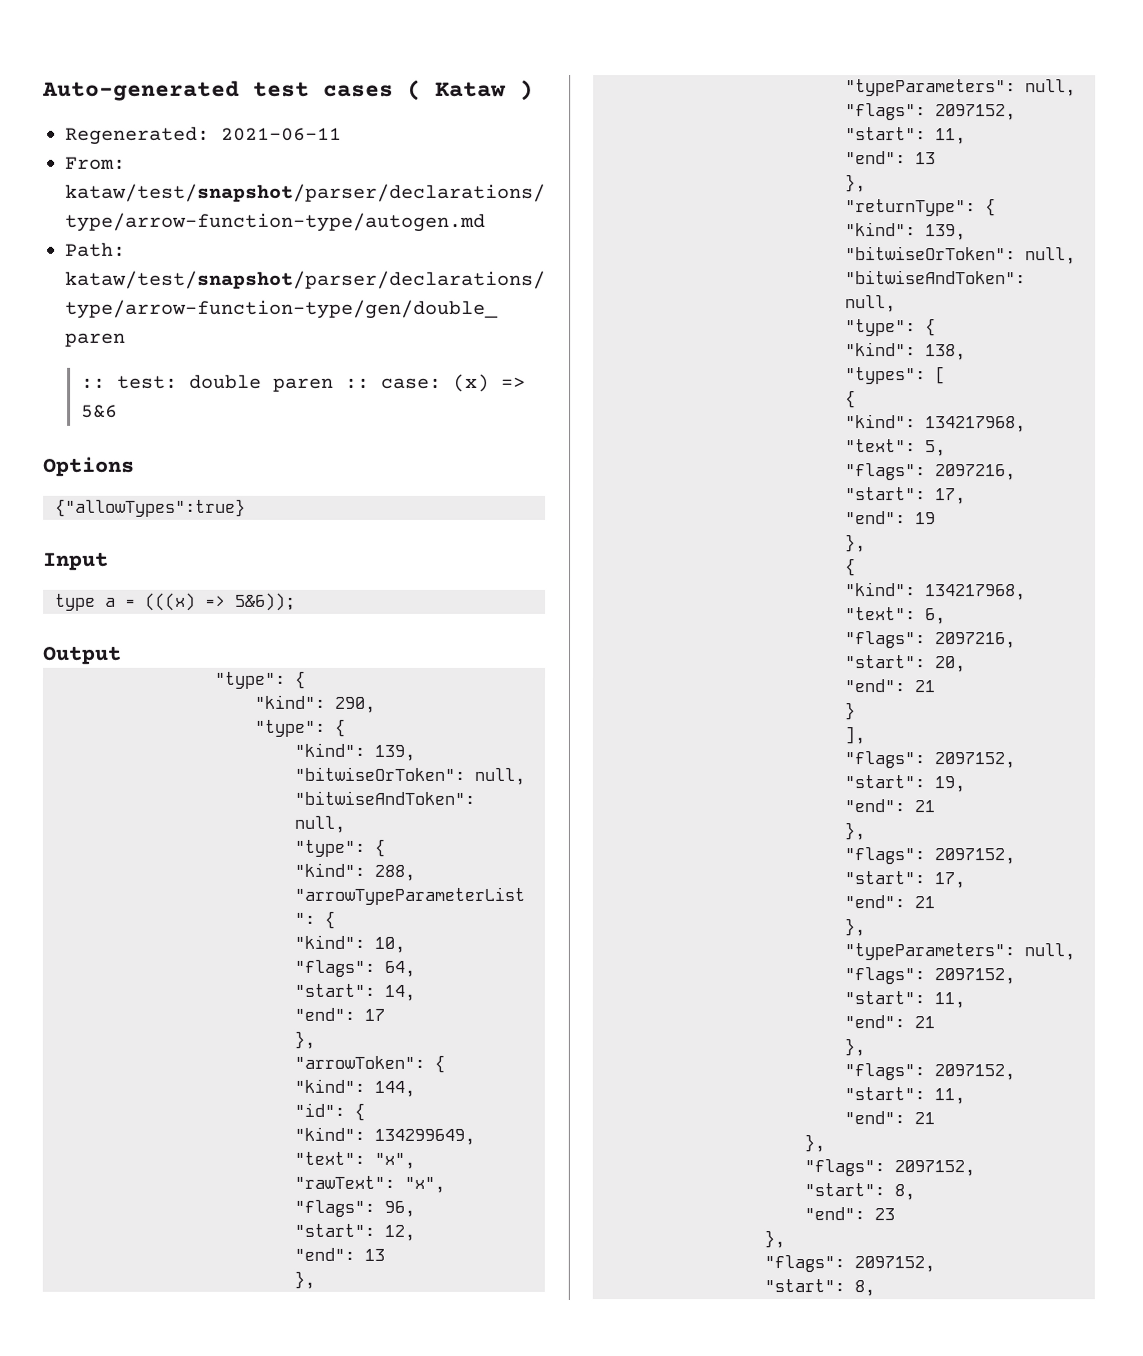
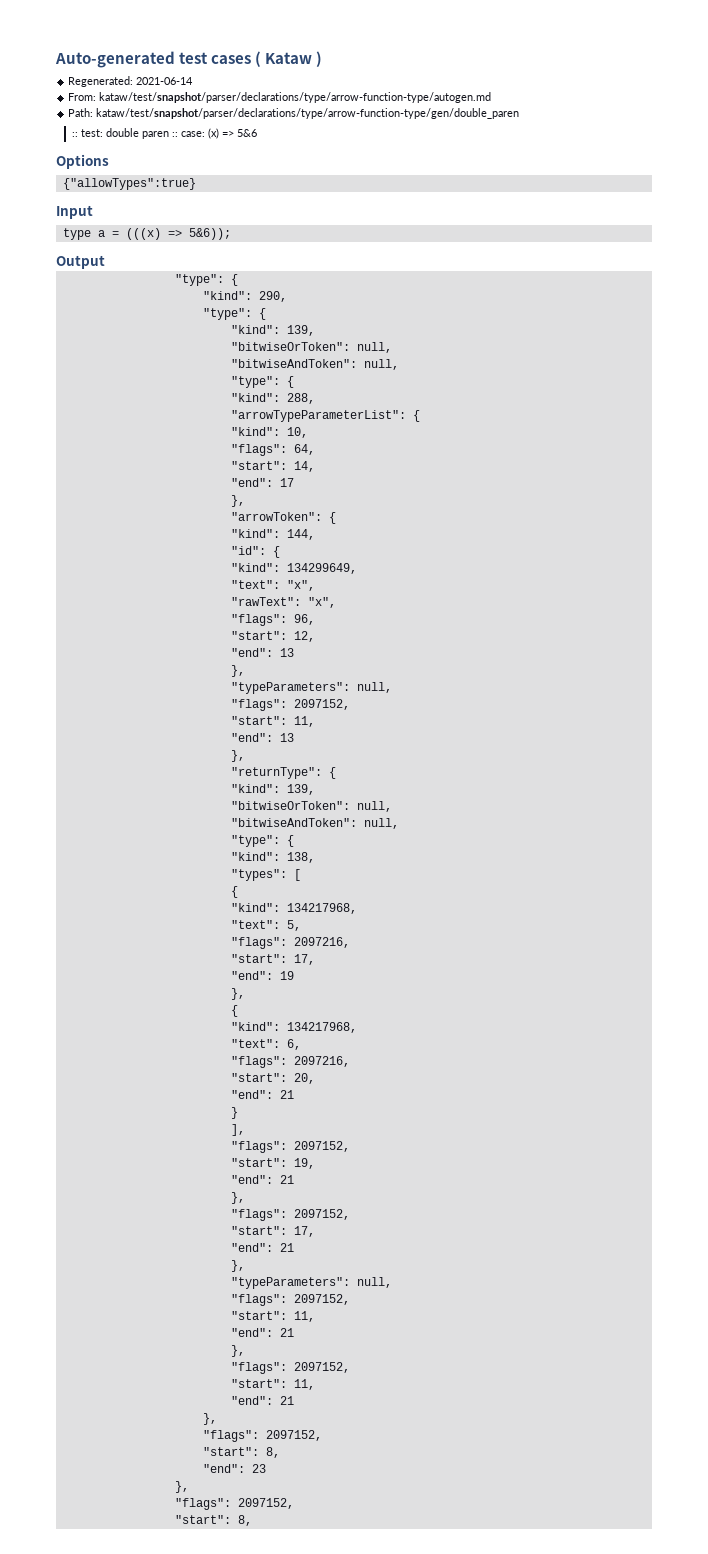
- Regenerated: 2021-06-11
+ Regenerated: 2021-06-14

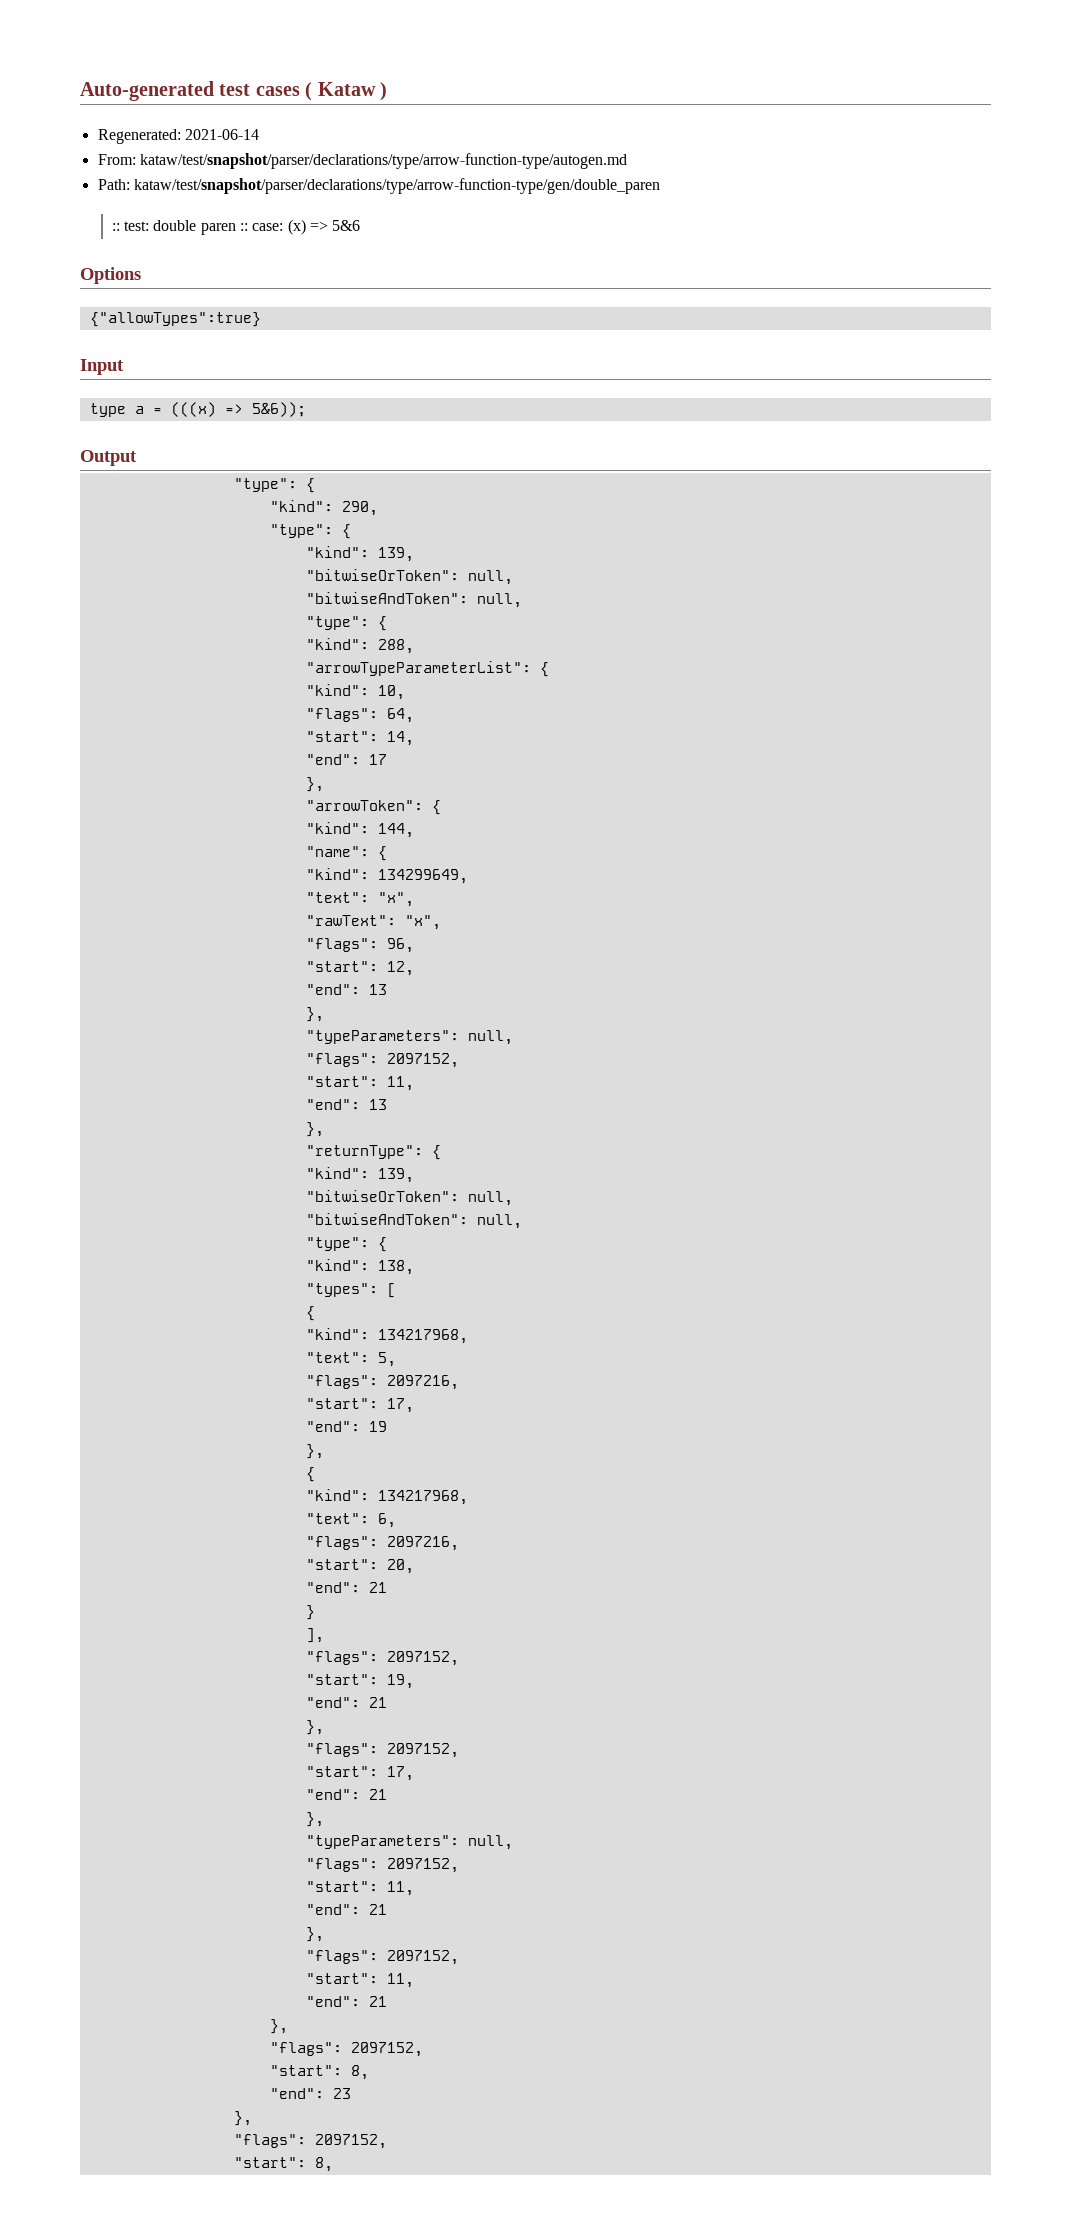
- "id": {
+ "name": {

